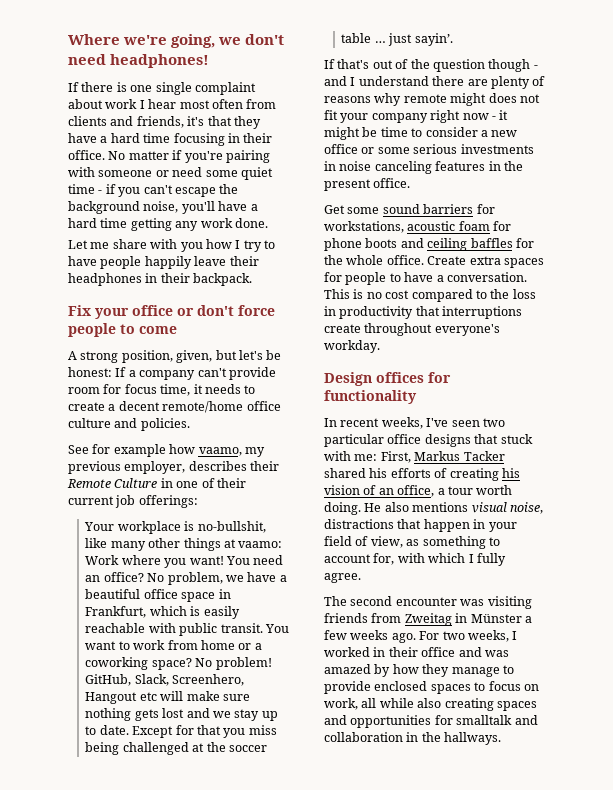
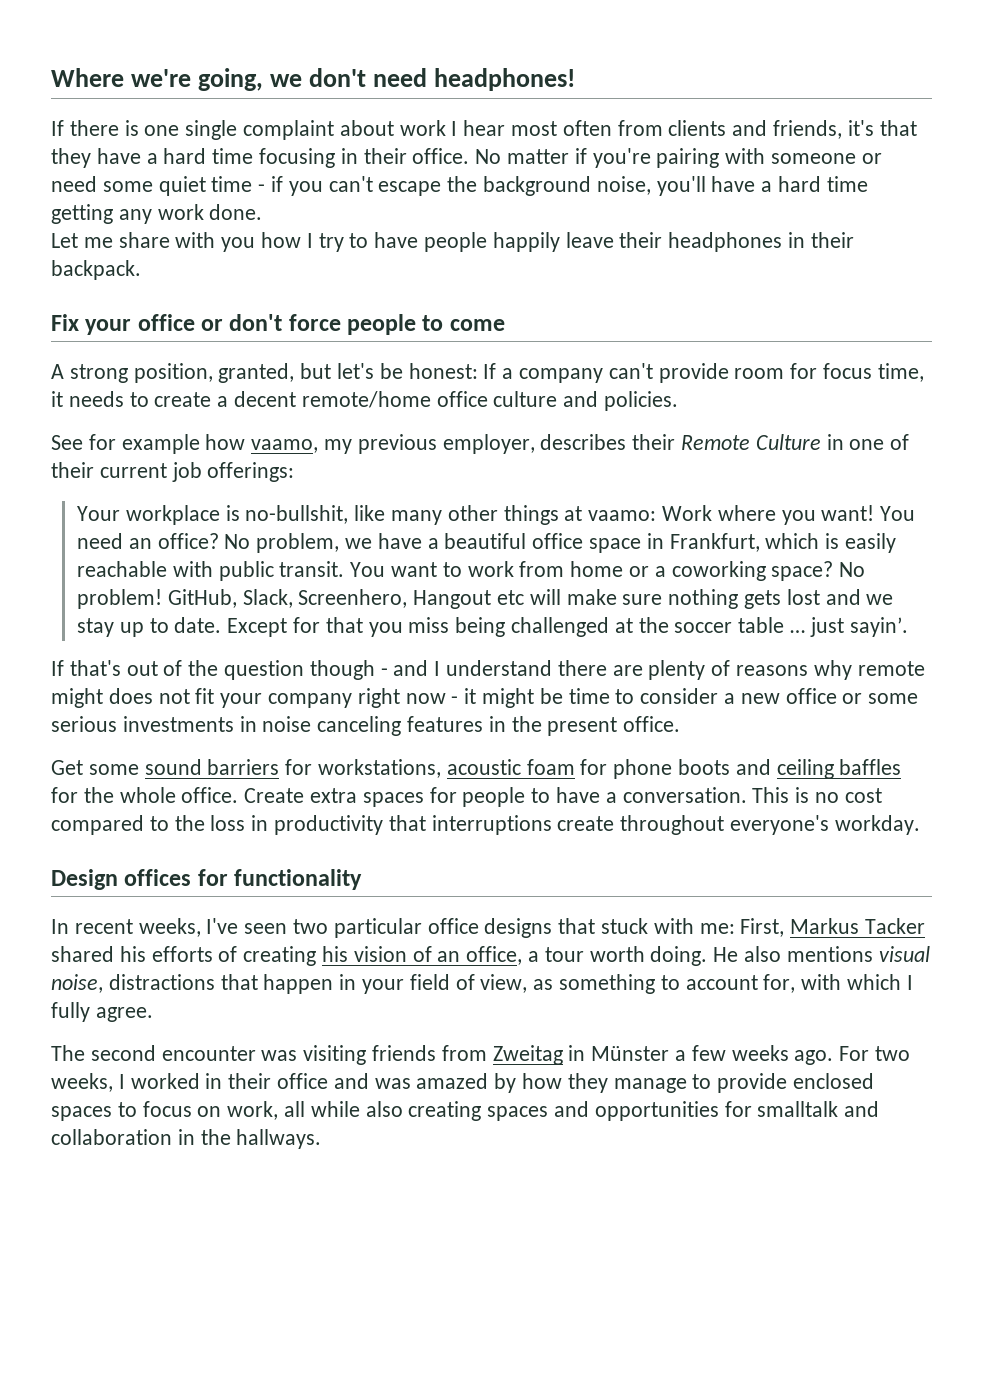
- A strong position, given, but let's be honest: If a company can't provide room for focus time, it needs to create a decent remote/home office culture and policies.
+ A strong position, granted, but let's be honest: If a company can't provide room for focus time, it needs to create a decent remote/home office culture and policies.

